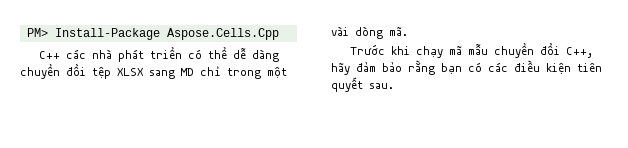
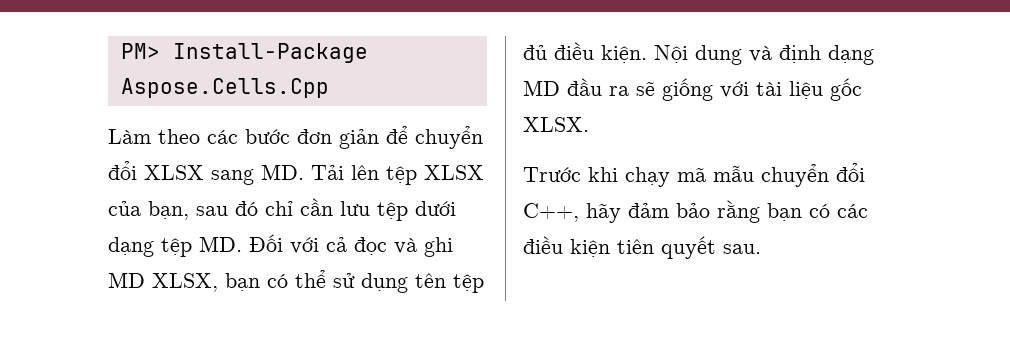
- C++ các nhà phát triển có thể dễ dàng chuyển đổi tệp XLSX sang MD chỉ trong một vài dòng mã.
+ Làm theo các bước đơn giản để chuyển đổi XLSX sang MD. Tải lên tệp XLSX của bạn, sau đó chỉ cần lưu tệp dưới dạng tệp MD. Đối với cả đọc và ghi MD XLSX, bạn có thể sử dụng tên tệp đủ điều kiện. Nội dung và định dạng MD đầu ra sẽ giống với tài liệu gốc XLSX.

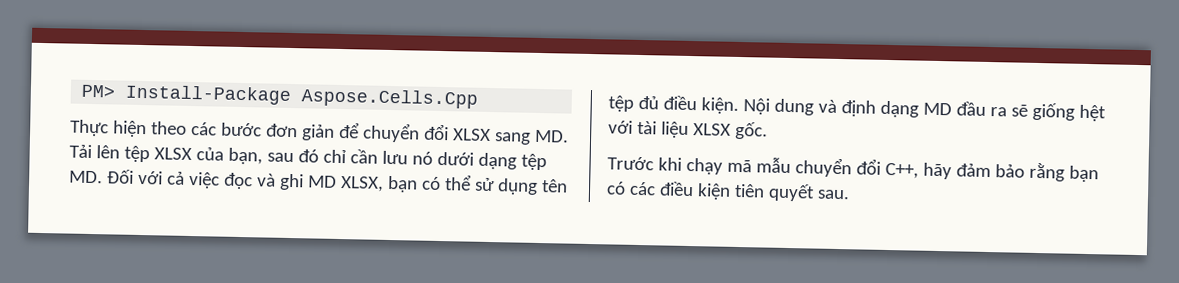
- Làm theo các bước đơn giản để chuyển đổi XLSX sang MD. Tải lên tệp XLSX của bạn, sau đó chỉ cần lưu tệp dưới dạng tệp MD. Đối với cả đọc và ghi MD XLSX, bạn có thể sử dụng tên tệp đủ điều kiện.
+ Thực hiện theo các bước đơn giản để chuyển đổi XLSX sang MD. Tải lên tệp XLSX của bạn, sau đó chỉ cần lưu nó dưới dạng tệp MD. Đối với cả việc đọc và ghi MD XLSX, bạn có thể sử dụng tên tệp đủ điều kiện.
- Nội dung và định dạng MD đầu ra sẽ giống với tài liệu gốc XLSX.
+ Nội dung và định dạng MD đầu ra sẽ giống hệt với tài liệu XLSX gốc.

